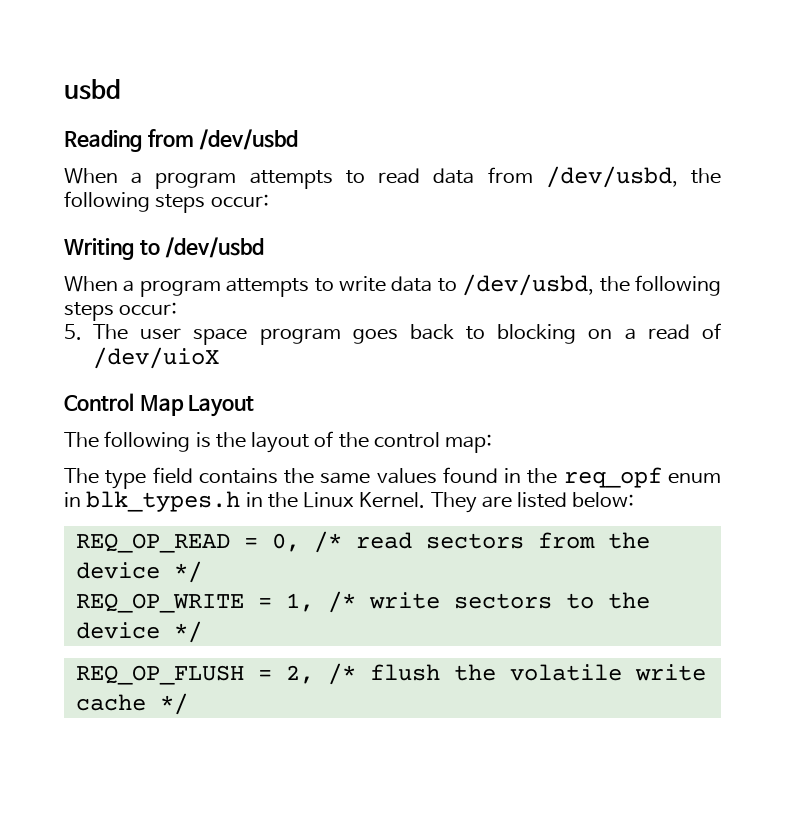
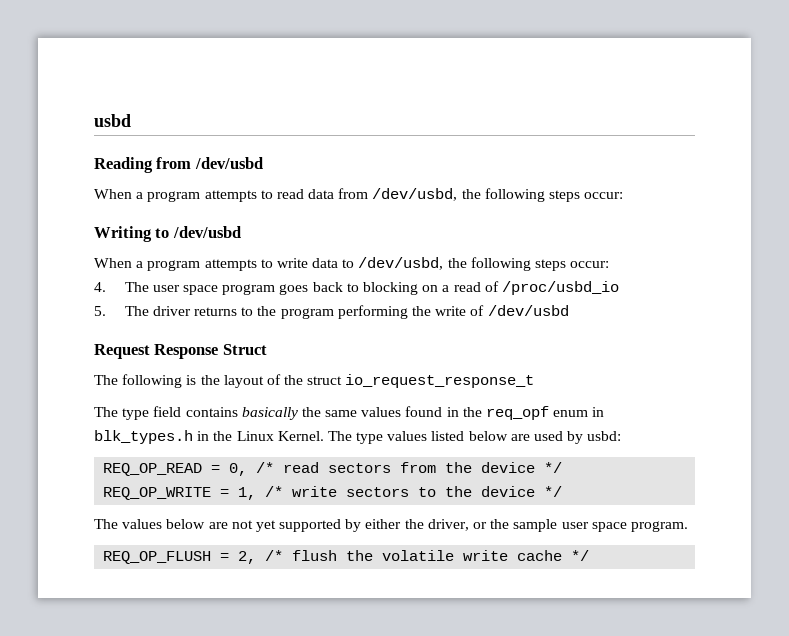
- 5. The user space program goes back to blocking on a read of /dev/uioX
- Control Map Layout
+ 4. The user space program goes back to blocking on a read of /proc/usbd_io
+ 5. The driver returns to the program performing the write of /dev/usbd
+ Request Response Struct
- The following is the layout of the control map:
+ The following is the layout of the struct io_request_response_t
- The type field contains the same values found in the req_opf enum in blk_types.h in the Linux Kernel.
+ The type field contains basically the same values found in the req_opf enum in blk_types.h in the Linux Kernel.
- They are listed below:
+ The type values listed below are used by usbd:
+ The values below are not yet supported by either the driver, or the sample user space program.

